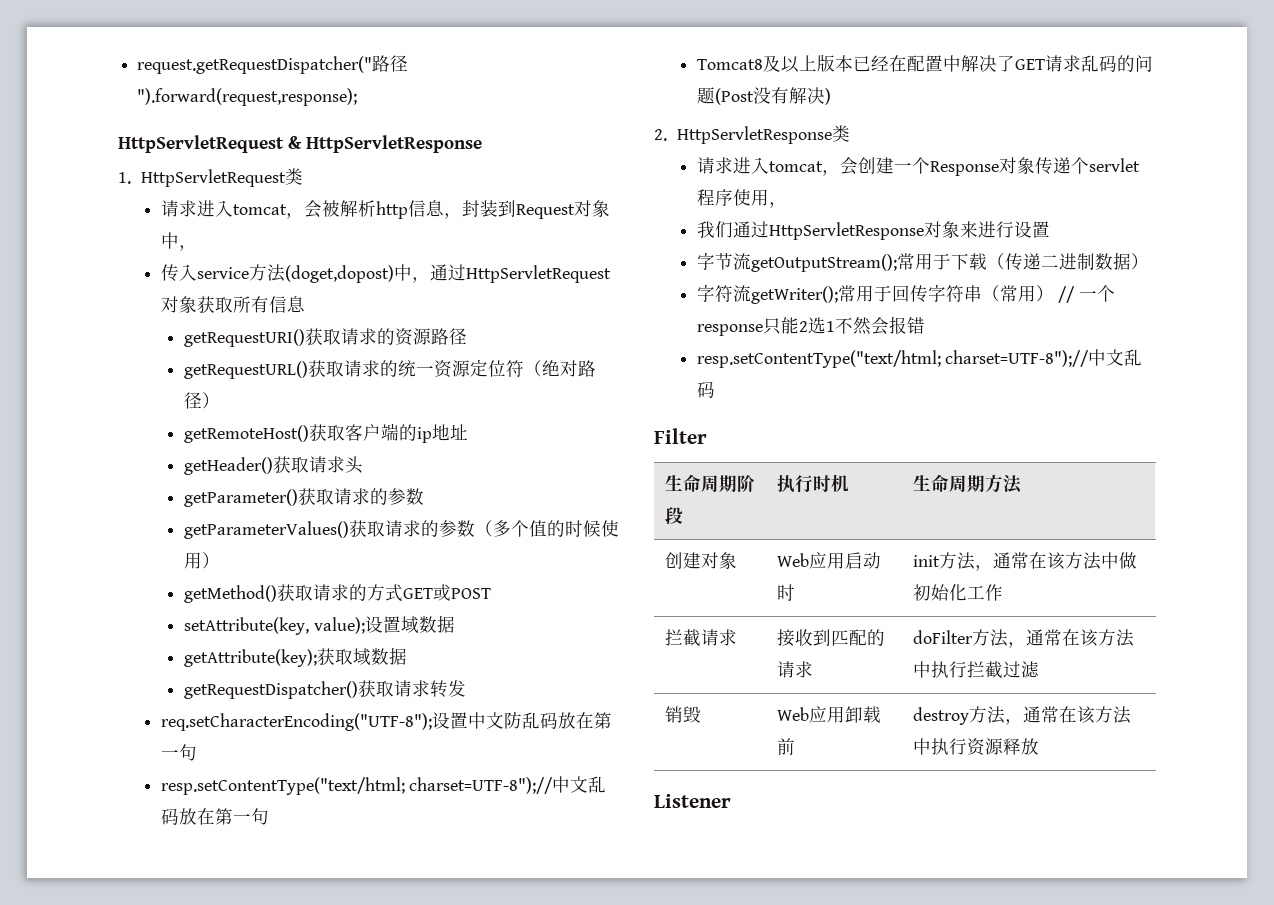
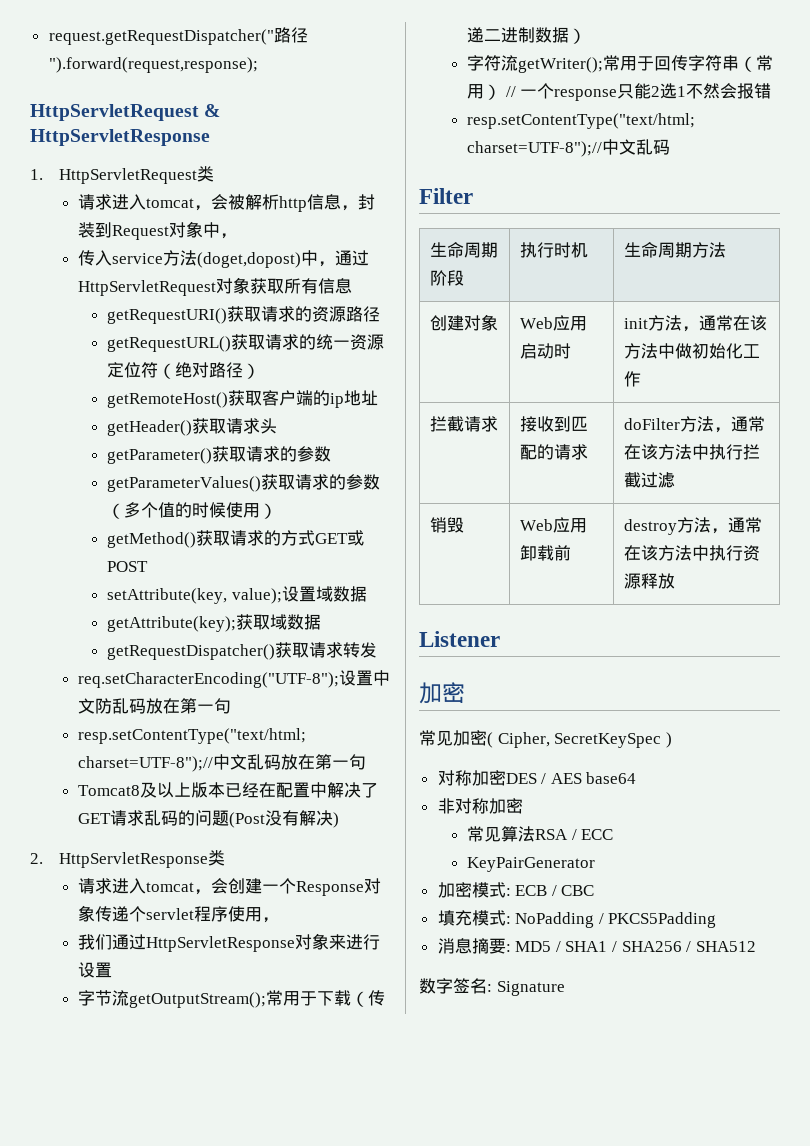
  Listener
+ 加密
+ 常见加密( Cipher, SecretKeySpec )
+ 对称加密DES / AES base64
+ 非对称加密
+ 常见算法RSA / ECC
+ KeyPairGenerator
+ 加密模式: ECB / CBC
+ 填充模式: NoPadding / PKCS5Padding
+ 消息摘要: MD5 / SHA1 / SHA256 / SHA512
+ 数字签名: Signature

